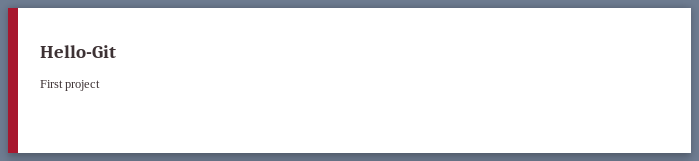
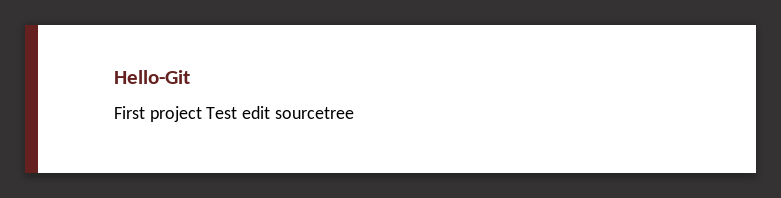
- First project
+ First project Test edit sourcetree

